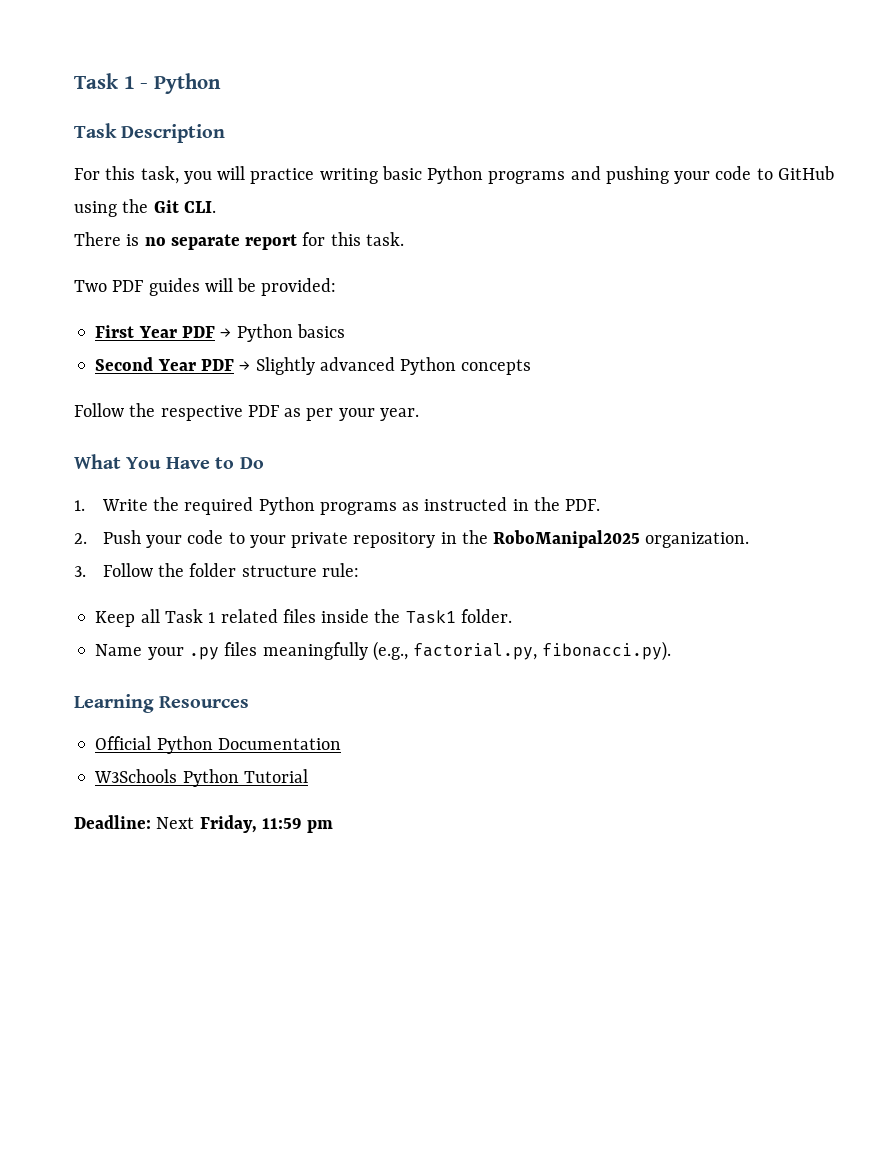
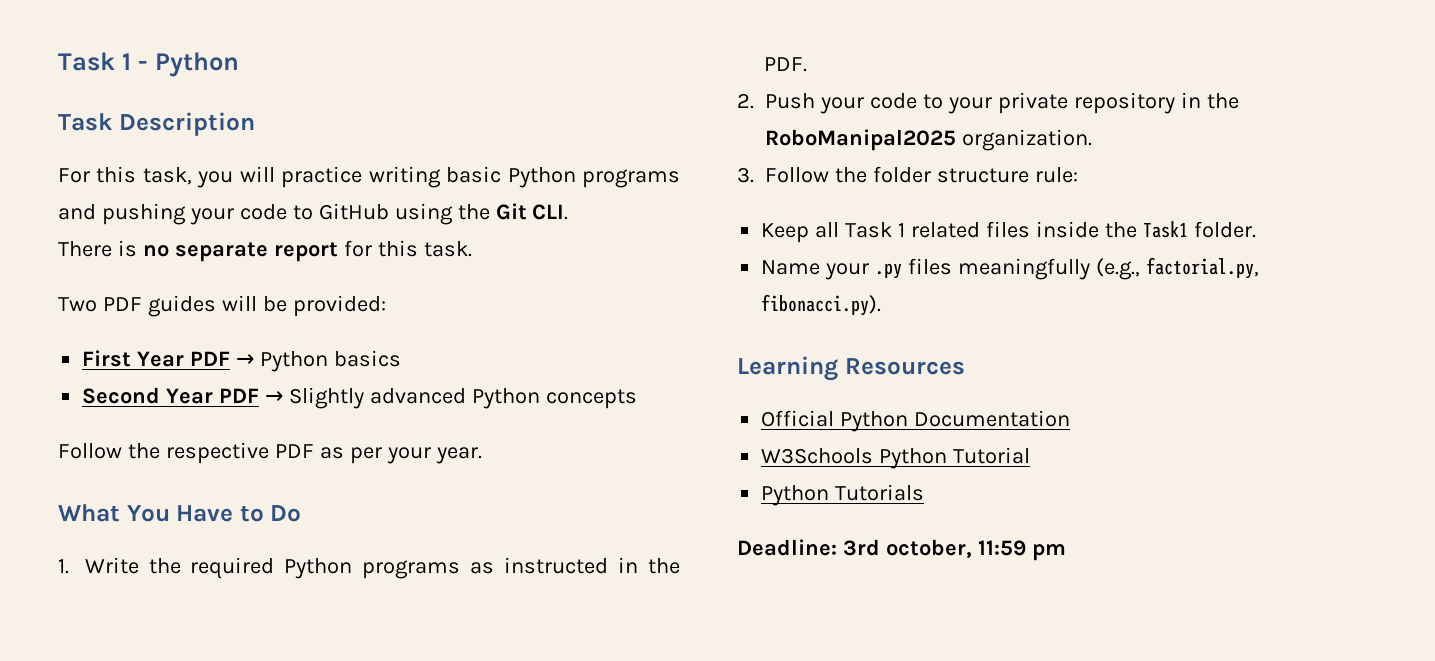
+ Python Tutorials
- Deadline: Next Friday, 11:59 pm
+ Deadline: 3rd october, 11:59 pm

